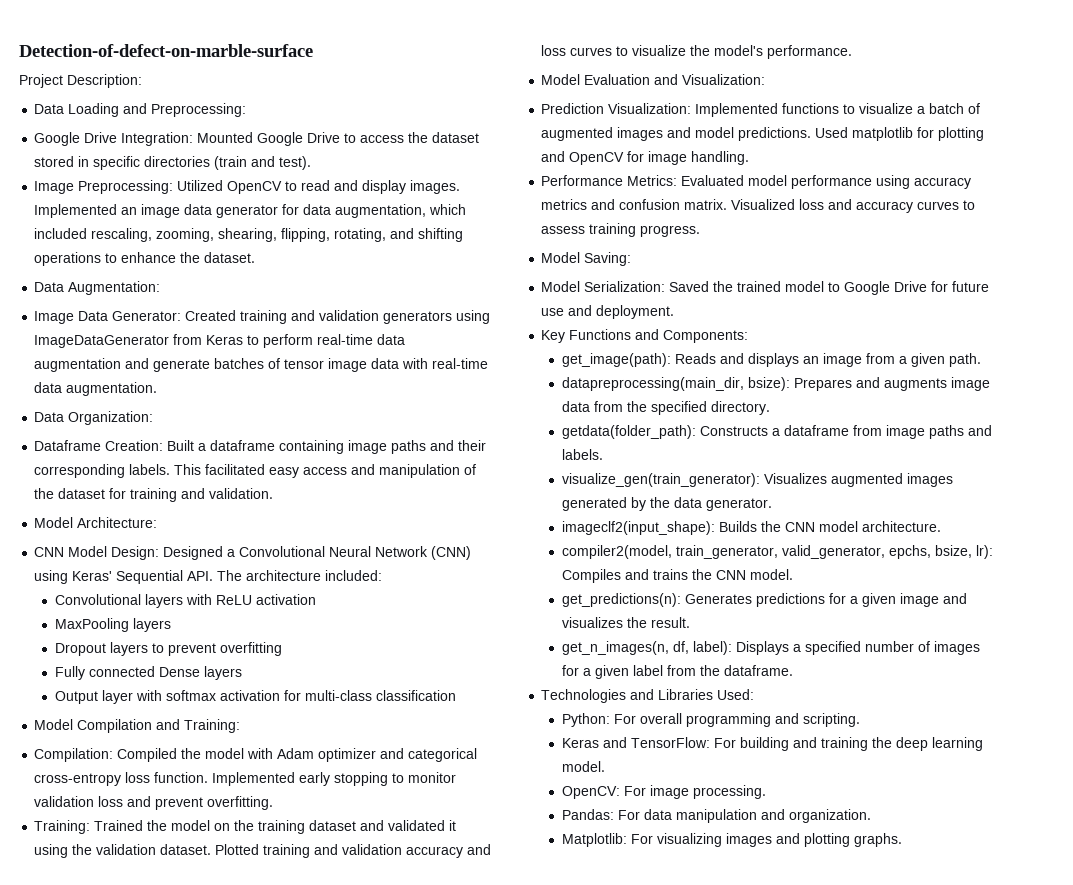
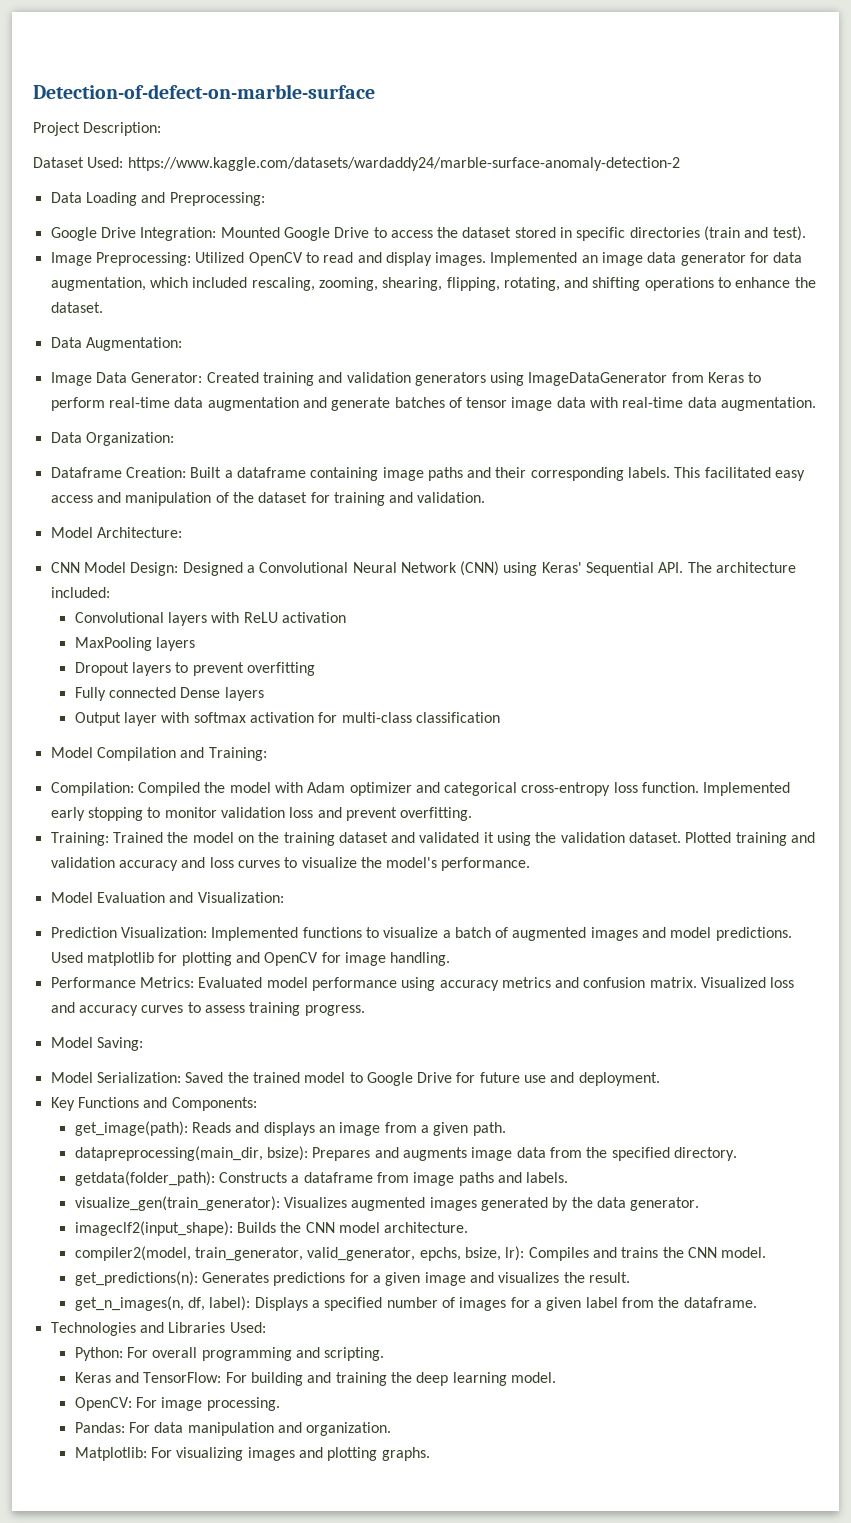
+ Dataset Used: https://www.kaggle.com/datasets/wardaddy24/marble-surface-anomaly-detection-2

